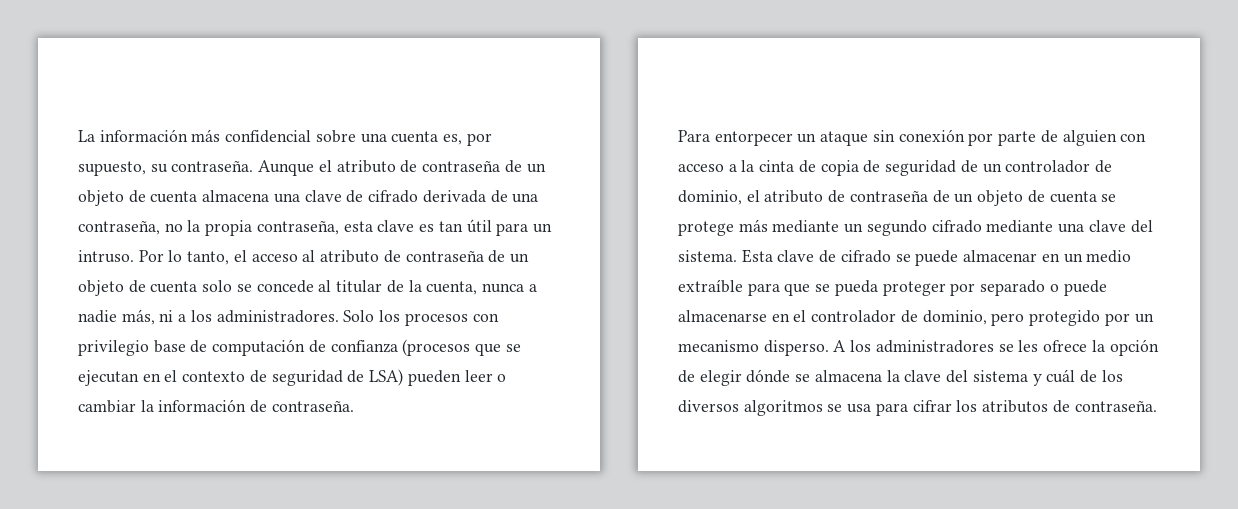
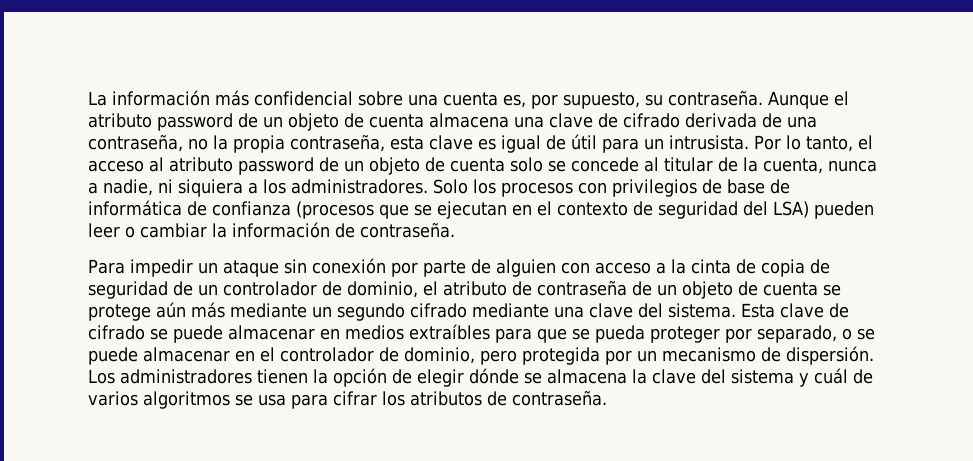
- Aunque el atributo de contraseña de un objeto de cuenta almacena una clave de cifrado derivada de una contraseña, no la propia contraseña, esta clave es tan útil para un intruso.
+ Aunque el atributo password de un objeto de cuenta almacena una clave de cifrado derivada de una contraseña, no la propia contraseña, esta clave es igual de útil para un intrusista.
- Por lo tanto, el acceso al atributo de contraseña de un objeto de cuenta solo se concede al titular de la cuenta, nunca a nadie más, ni a los administradores.
+ Por lo tanto, el acceso al atributo password de un objeto de cuenta solo se concede al titular de la cuenta, nunca a nadie, ni siquiera a los administradores.
- Solo los procesos con privilegio base de computación de confianza (procesos que se ejecutan en el contexto de seguridad de LSA) pueden leer o cambiar la información de contraseña.
+ Solo los procesos con privilegios de base de informática de confianza (procesos que se ejecutan en el contexto de seguridad del LSA) pueden leer o cambiar la información de contraseña.
- Para entorpecer un ataque sin conexión por parte de alguien con acceso a la cinta de copia de seguridad de un controlador de dominio, el atributo de contraseña de un objeto de cuenta se protege más mediante un segundo cifrado mediante una clave del sistema.
+ Para impedir un ataque sin conexión por parte de alguien con acceso a la cinta de copia de seguridad de un controlador de dominio, el atributo de contraseña de un objeto de cuenta se protege aún más mediante un segundo cifrado mediante una clave del sistema.
- Esta clave de cifrado se puede almacenar en un medio extraíble para que se pueda proteger por separado o puede almacenarse en el controlador de dominio, pero protegido por un mecanismo disperso. A los administradores se les ofrece la opción de elegir dónde se almacena la clave del sistema y cuál de los diversos algoritmos se usa para cifrar los atributos de contraseña.
+ Esta clave de cifrado se puede almacenar en medios extraíbles para que se pueda proteger por separado, o se puede almacenar en el controlador de dominio, pero protegida por un mecanismo de dispersión. Los administradores tienen la opción de elegir dónde se almacena la clave del sistema y cuál de varios algoritmos se usa para cifrar los atributos de contraseña.

